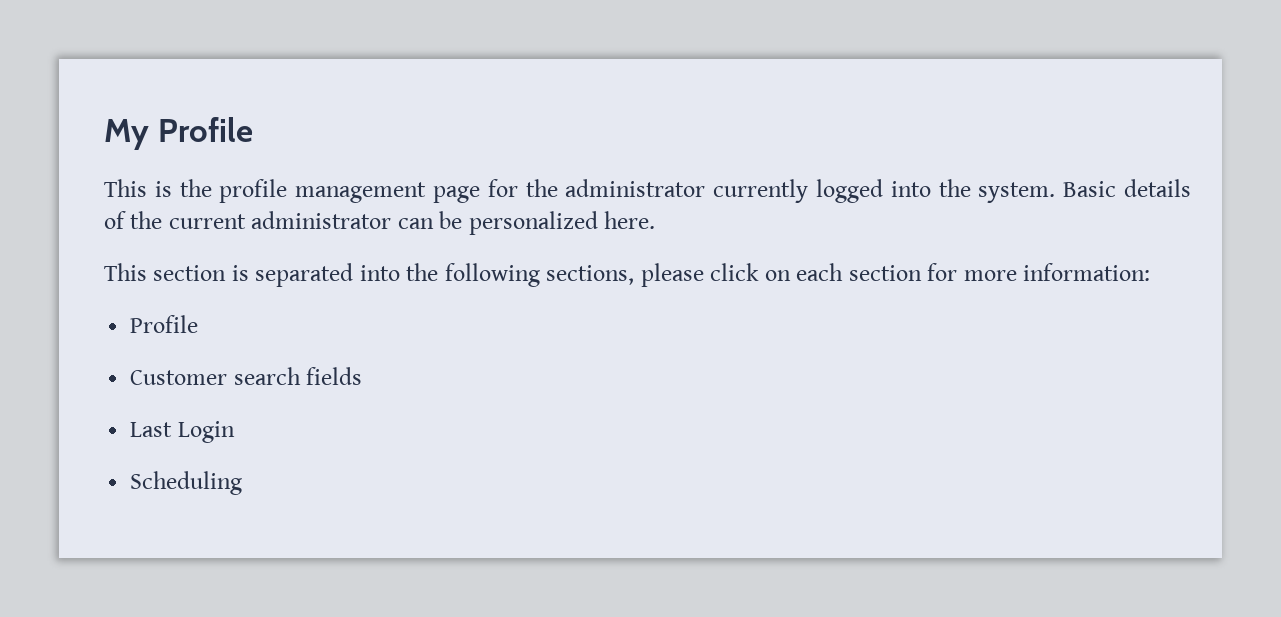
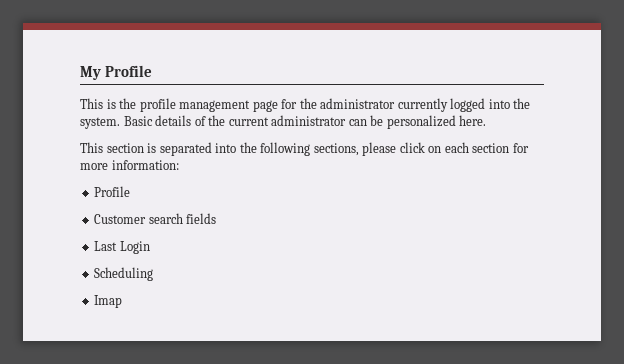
+ Imap

